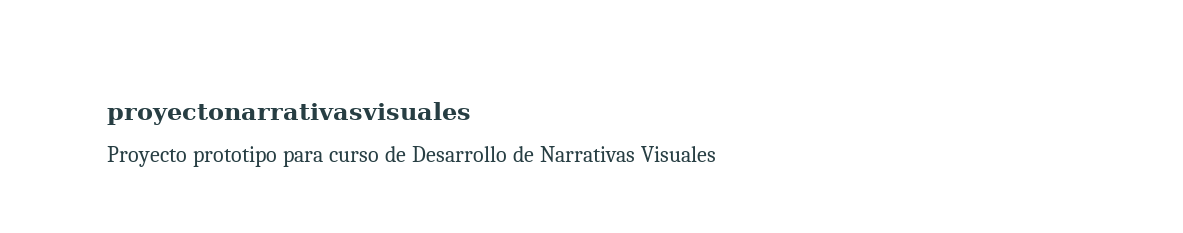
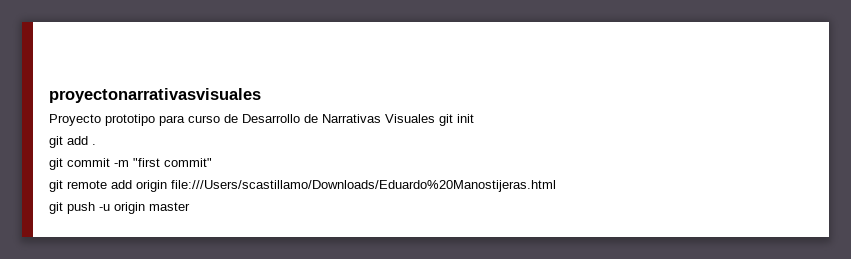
- Proyecto prototipo para curso de Desarrollo de Narrativas Visuales
+ Proyecto prototipo para curso de Desarrollo de Narrativas Visuales git init
+ git add .
+ git commit -m "first commit"
+ git remote add origin file:///Users/scastillamo/Downloads/Eduardo%20Manostijeras.html
+ git push -u origin master

